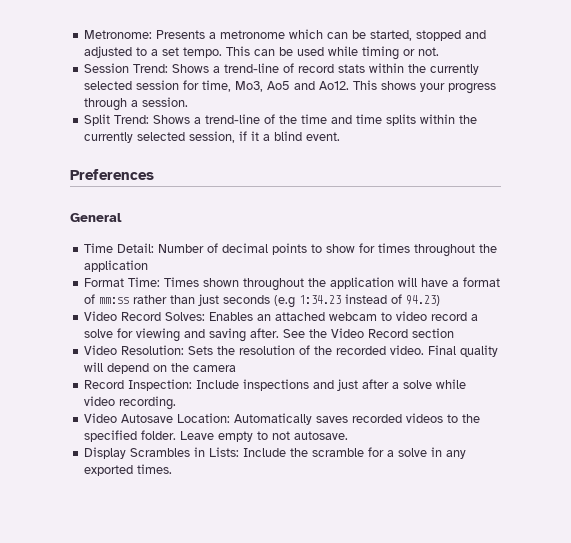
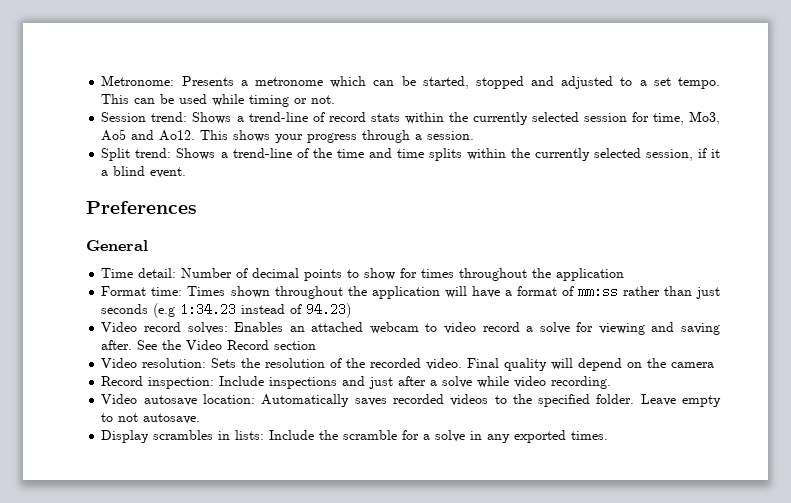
- Session Trend: Shows a trend-line of record stats within the currently selected session for time, Mo3, Ao5 and Ao12.
+ Session trend: Shows a trend-line of record stats within the currently selected session for time, Mo3, Ao5 and Ao12.
- Split Trend: Shows a trend-line of the time and time splits within the currently selected session, if it a blind event.
+ Split trend: Shows a trend-line of the time and time splits within the currently selected session, if it a blind event.
- Time Detail: Number of decimal points to show for times throughout the application
+ Time detail: Number of decimal points to show for times throughout the application
- Format Time: Times shown throughout the application will have a format of mm:ss rather than just seconds (e.g 1:34.23 instead of 94.23)
+ Format time: Times shown throughout the application will have a format of mm:ss rather than just seconds (e.g 1:34.23 instead of 94.23)
- Video Record Solves: Enables an attached webcam to video record a solve for viewing and saving after.
+ Video record solves: Enables an attached webcam to video record a solve for viewing and saving after.
- Video Resolution: Sets the resolution of the recorded video.
+ Video resolution: Sets the resolution of the recorded video.
- Record Inspection: Include inspections and just after a solve while video recording.
+ Record inspection: Include inspections and just after a solve while video recording.
- Video Autosave Location: Automatically saves recorded videos to the specified folder.
+ Video autosave location: Automatically saves recorded videos to the specified folder.
- Display Scrambles in Lists: Include the scramble for a solve in any exported times.
+ Display scrambles in lists: Include the scramble for a solve in any exported times.

